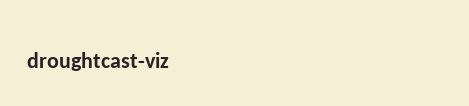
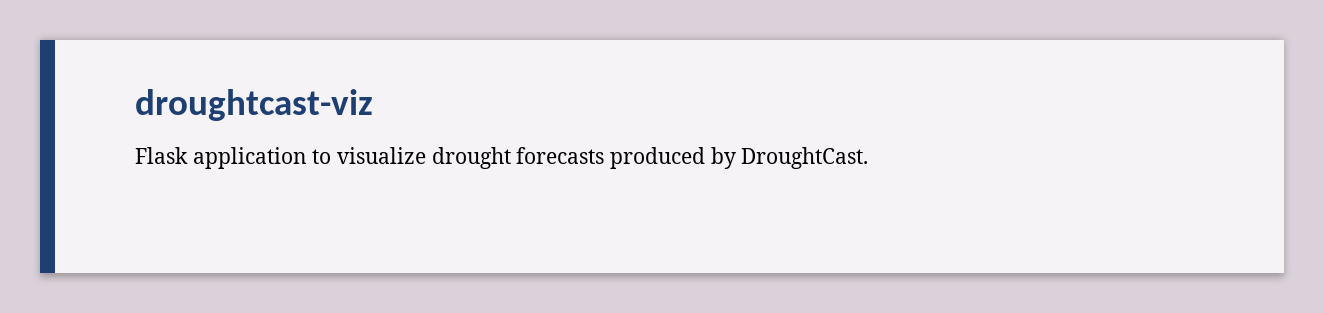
+ Flask application to visualize drought forecasts produced by DroughtCast.

